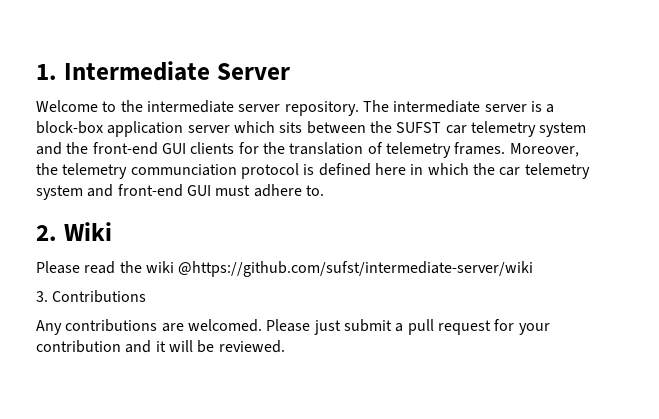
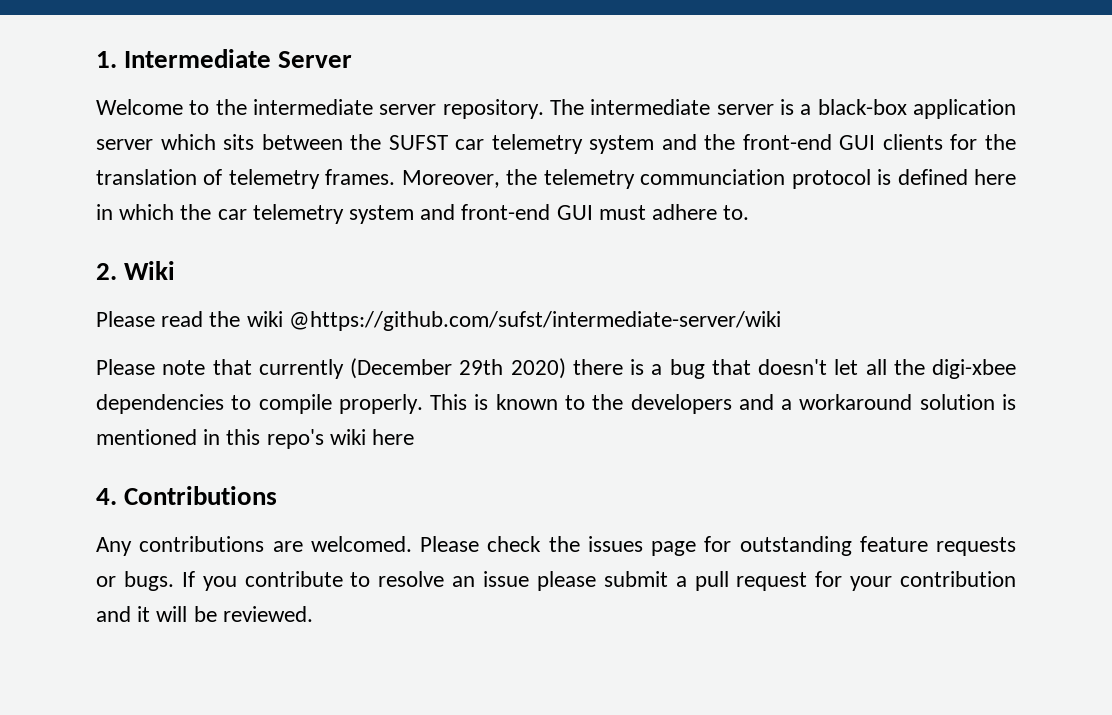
- The intermediate server is a block-box application server which sits between the SUFST car telemetry system and the front-end GUI clients for the translation of telemetry frames.
+ The intermediate server is a black-box application server which sits between the SUFST car telemetry system and the front-end GUI clients for the translation of telemetry frames.
- 3. Contributions
+ Please note that currently (December 29th 2020) there is a bug that doesn't let all the digi-xbee dependencies to compile properly. This is known to the developers and a workaround solution is mentioned in this repo's wiki here
+ 4. Contributions
- Please just submit a pull request for your contribution and it will be reviewed.
+ Please check the issues page for outstanding feature requests or bugs. If you contribute to resolve an issue please submit a pull request for your contribution and it will be reviewed.

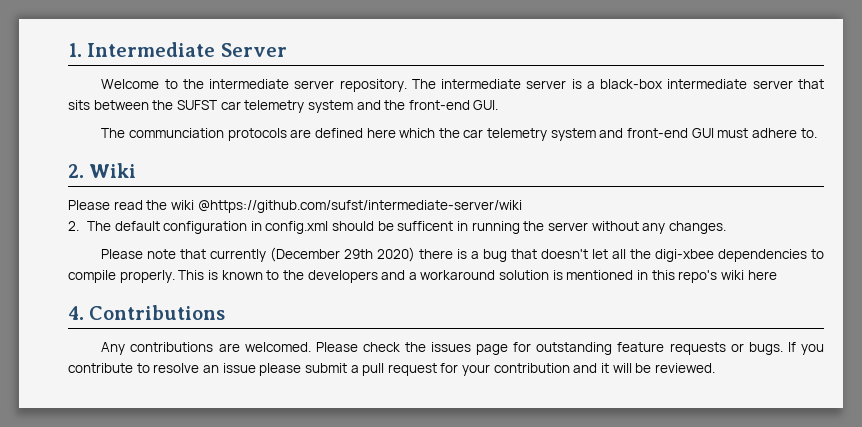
- The intermediate server is a black-box application server which sits between the SUFST car telemetry system and the front-end GUI clients for the translation of telemetry frames. Moreover, the telemetry communciation protocol is defined here in which the car telemetry system and front-end GUI must adhere to.
+ The intermediate server is a black-box intermediate server that sits between the SUFST car telemetry system and the front-end GUI.
+ The communciation protocols are defined here which the car telemetry system and front-end GUI must adhere to.
+ 2. The default configuration in config.xml should be sufficent in running the server without any changes.

